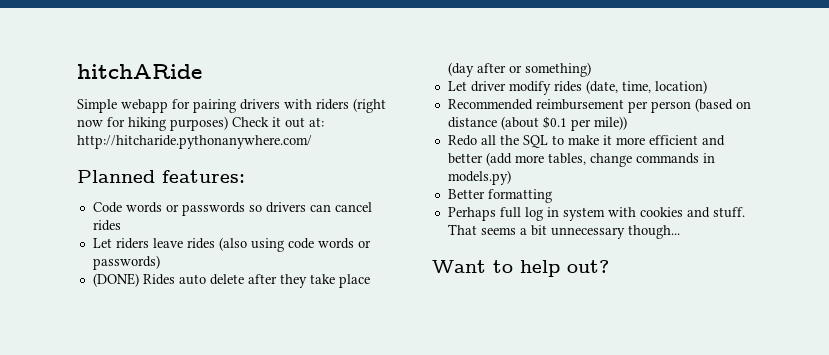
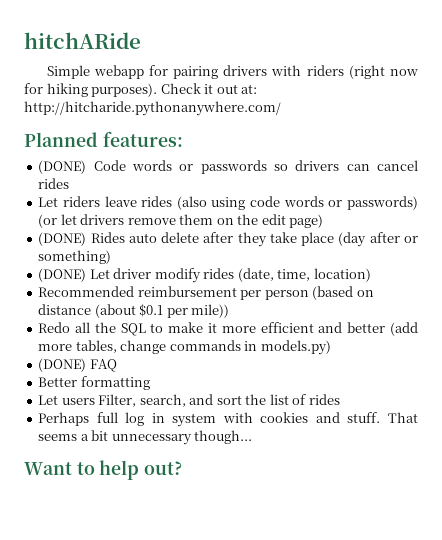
- Simple webapp for pairing drivers with riders (right now for hiking purposes) Check it out at: http://hitcharide.pythonanywhere.com/
+ Simple webapp for pairing drivers with riders (right now for hiking purposes). Check it out at: http://hitcharide.pythonanywhere.com/
- Code words or passwords so drivers can cancel rides
+ (DONE) Code words or passwords so drivers can cancel rides
- Let riders leave rides (also using code words or passwords)
+ Let riders leave rides (also using code words or passwords) (or let drivers remove them on the edit page)
- Let driver modify rides (date, time, location)
+ (DONE) Let driver modify rides (date, time, location)
+ (DONE) FAQ
+ Let users Filter, search, and sort the list of rides

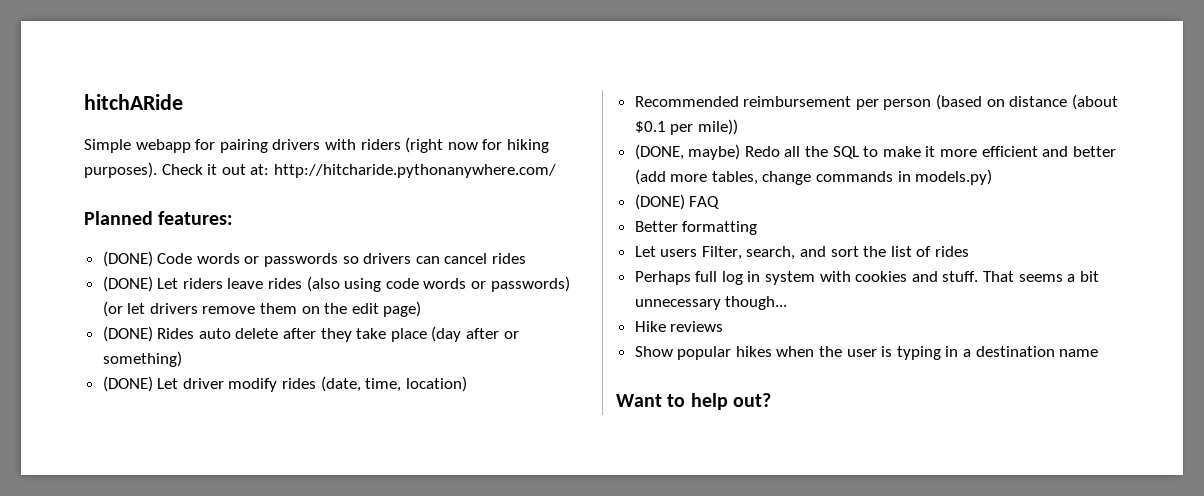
- Let riders leave rides (also using code words or passwords) (or let drivers remove them on the edit page)
+ (DONE) Let riders leave rides (also using code words or passwords) (or let drivers remove them on the edit page)
- Redo all the SQL to make it more efficient and better (add more tables, change commands in models.py)
+ (DONE, maybe) Redo all the SQL to make it more efficient and better (add more tables, change commands in models.py)
+ Hike reviews
+ Show popular hikes when the user is typing in a destination name

